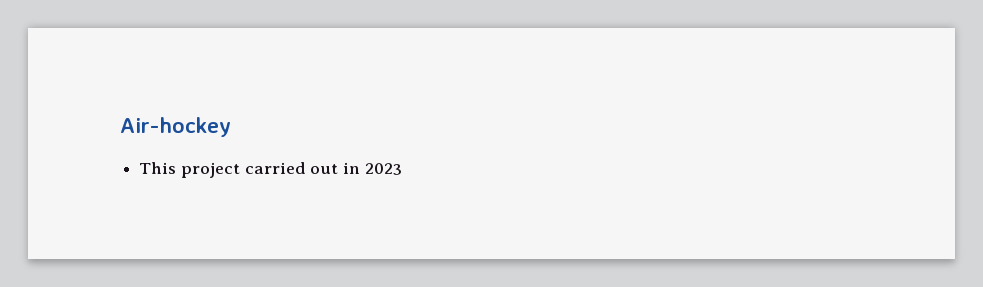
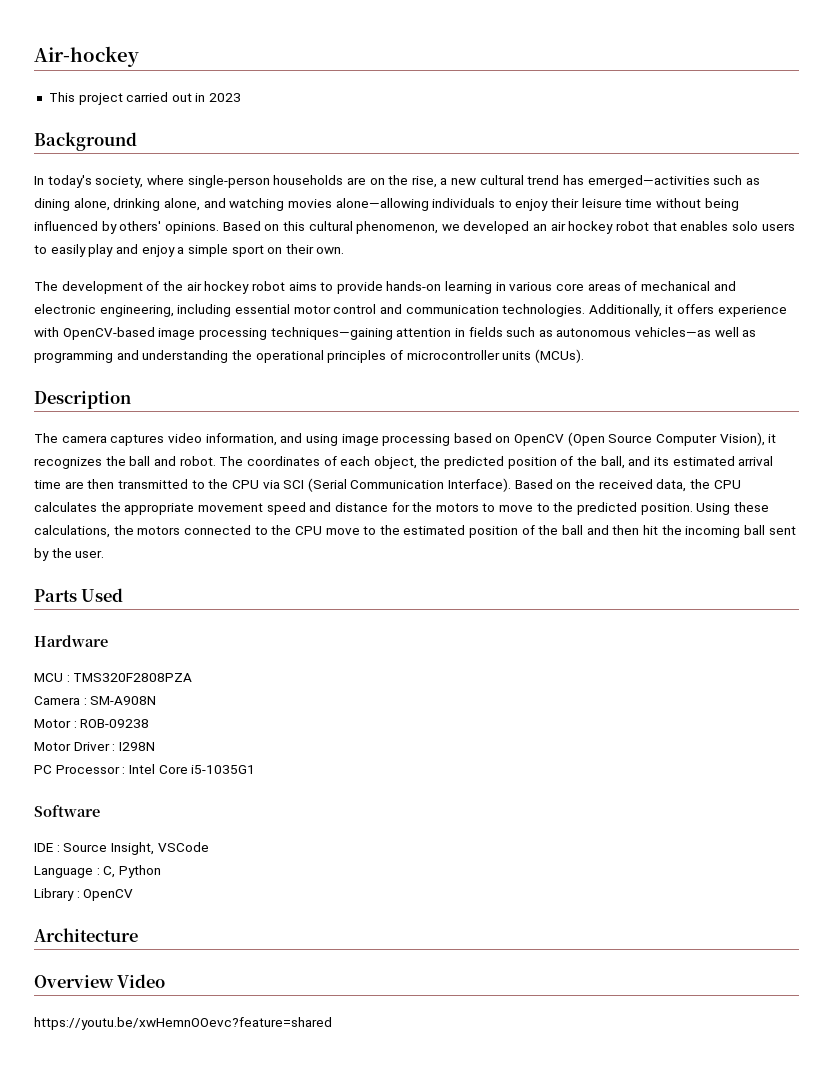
+ Background
+ In today's society, where single-person households are on the rise, a new cultural trend has emerged—activities such as dining alone, drinking alone, and watching movies alone—allowing individuals to enjoy their leisure time without being influenced by others' opinions. Based on this cultural phenomenon, we developed an air hockey robot that enables solo users to easily play and enjoy a simple sport on their own.
+ The development of the air hockey robot aims to provide hands-on learning in various core areas of mechanical and electronic engineering, including essential motor control and communication technologies. Additionally, it offers experience with OpenCV-based image processing techniques—gaining attention in fields such as autonomous vehicles—as well as programming and understanding the operational principles of microcontroller units (MCUs).
+ Description
+ The camera captures video information, and using image processing based on OpenCV (Open Source Computer Vision), it recognizes the ball and robot. The coordinates of each object, the predicted position of the ball, and its estimated arrival time are then transmitted to the CPU via SCI (Serial Communication Interface). Based on the received data, the CPU calculates the appropriate movement speed and distance for the motors to move to the predicted position. Using these calculations, the motors connected to the CPU move to the estimated position of the ball and then hit the incoming ball sent by the user.
+ Parts Used
+ Hardware
+ MCU : TMS320F2808PZA
+ Camera : SM-A908N
+ Motor : ROB-09238
+ Motor Driver : I298N
+ PC Processor : Intel Core i5-1035G1
+ Software
+ IDE : Source Insight, VSCode
+ Language : C, Python
+ Library : OpenCV
+ Architecture
+ Overview Video
+ https://youtu.be/xwHemnOOevc?feature=shared

